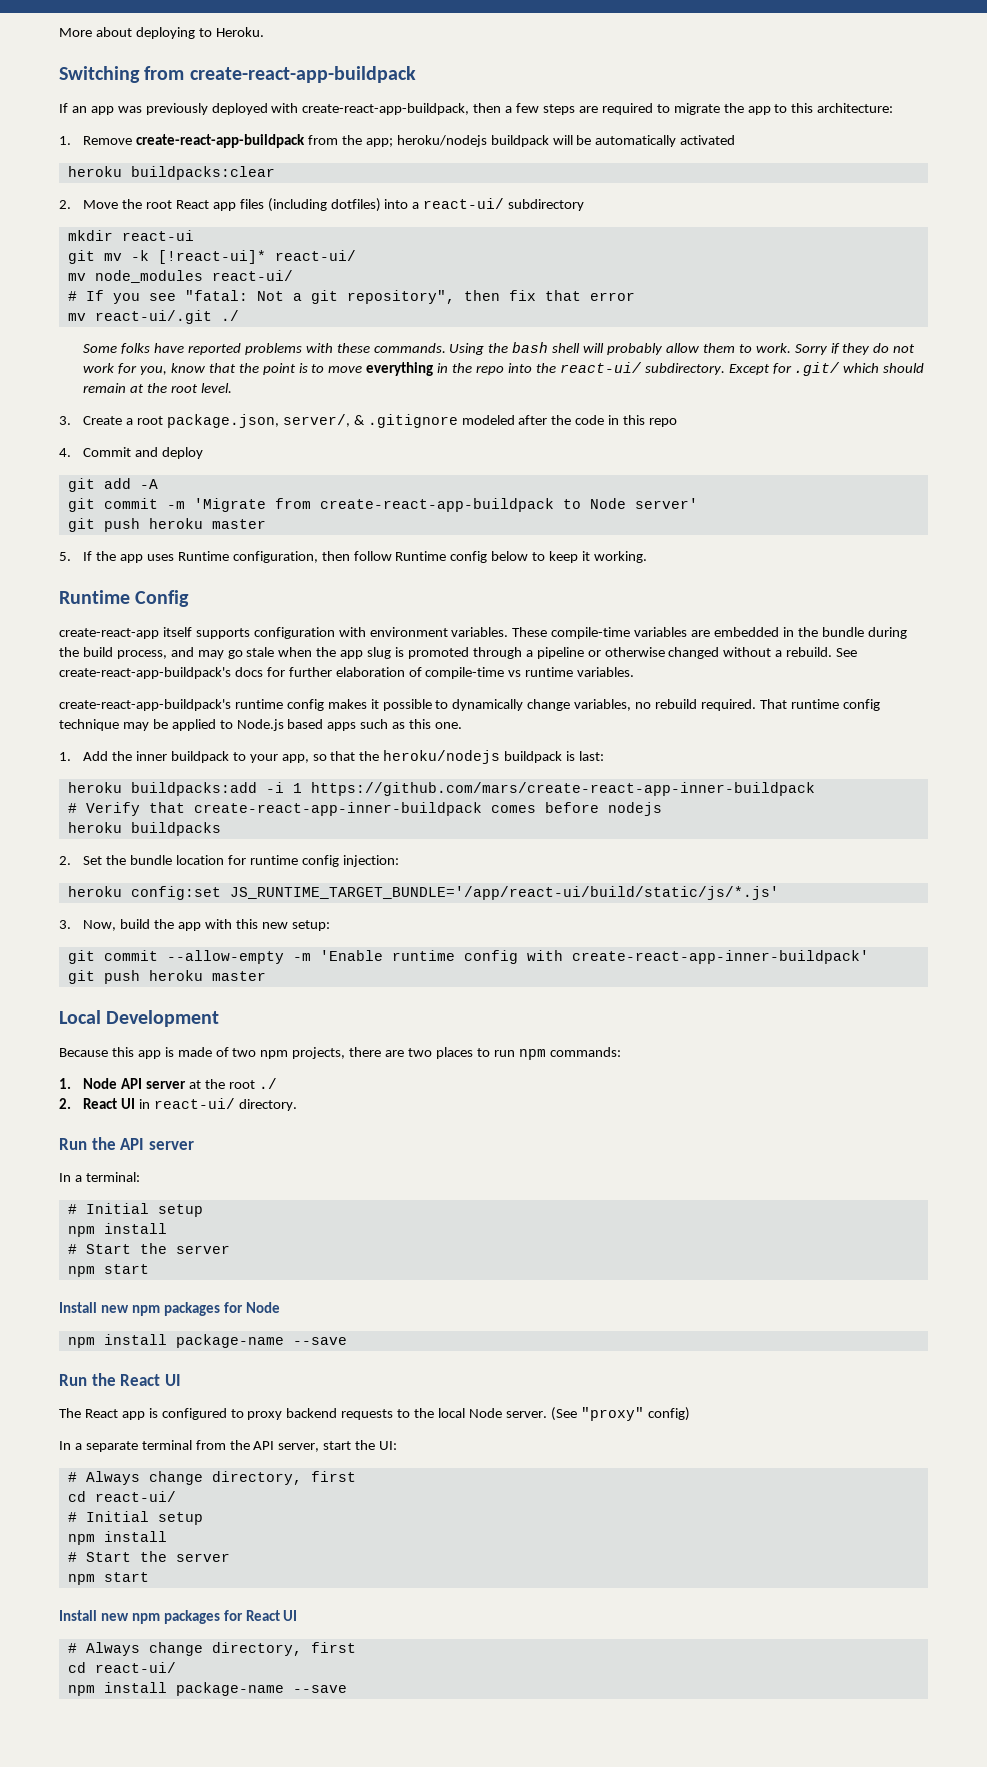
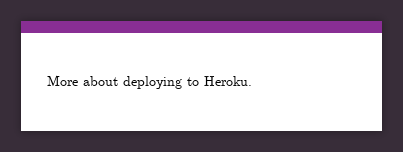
- Switching from create-react-app-buildpack
- If an app was previously deployed with create-react-app-buildpack, then a few steps are required to migrate the app to this architecture:
- 1. Remove create-react-app-buildpack from the app; heroku/nodejs buildpack will be automatically activated
- heroku buildpacks:clear
- 2. Move the root React app files (including dotfiles) into a react-ui/ subdirectory
- mkdir react-ui
- git mv -k [!react-ui]* react-ui/
- mv node_modules react-ui/
- # If you see "fatal: Not a git repository", then fix that error
- mv react-ui/.git ./
- Some folks have reported problems with these commands. Using the bash shell will probably allow them to work. Sorry if they do not work for you, know that the point is to move everything in the repo into the react-ui/ subdirectory. Except for .git/ which should remain at the root level.
- 3. Create a root package.json, server/, & .gitignore modeled after the code in this repo
- 4. Commit and deploy
- git add -A
- git commit -m 'Migrate from create-react-app-buildpack to Node server'
- git push heroku master
- 5. If the app uses Runtime configuration, then follow Runtime config below to keep it working.
- Runtime Config
- create-react-app itself supports configuration with environment variables. These compile-time variables are embedded in the bundle during the build process, and may go stale when the app slug is promoted through a pipeline or otherwise changed without a rebuild. See create-react-app-buildpack's docs for further elaboration of compile-time vs runtime variables.
- create-react-app-buildpack's runtime config makes it possible to dynamically change variables, no rebuild required. That runtime config technique may be applied to Node.js based apps such as this one.
- 1. Add the inner buildpack to your app, so that the heroku/nodejs buildpack is last:
- heroku buildpacks:add -i 1 https://github.com/mars/create-react-app-inner-buildpack
- # Verify that create-react-app-inner-buildpack comes before nodejs
- heroku buildpacks
- 2. Set the bundle location for runtime config injection:
- heroku config:set JS_RUNTIME_TARGET_BUNDLE='/app/react-ui/build/static/js/*.js'
- 3. Now, build the app with this new setup:
- git commit --allow-empty -m 'Enable runtime config with create-react-app-inner-buildpack'
- git push heroku master
- Local Development
- Because this app is made of two npm projects, there are two places to run npm commands:
- 1. Node API server at the root ./
- 2. React UI in react-ui/ directory.
- Run the API server
- In a terminal:
- # Initial setup
- npm install
- # Start the server
- npm start
- Install new npm packages for Node
- npm install package-name --save
- Run the React UI
- The React app is configured to proxy backend requests to the local Node server. (See "proxy" config)
- In a separate terminal from the API server, start the UI:
- # Always change directory, first
- cd react-ui/
- # Initial setup
- npm install
- # Start the server
- npm start
- Install new npm packages for React UI
- # Always change directory, first
- cd react-ui/
- npm install package-name --save

